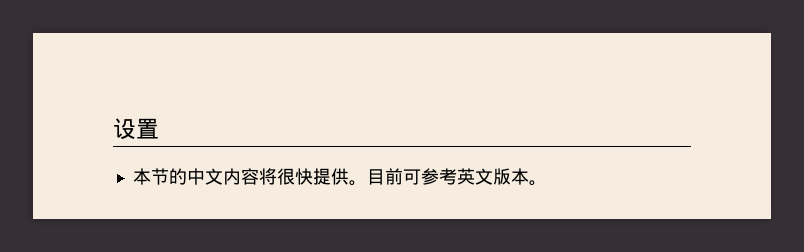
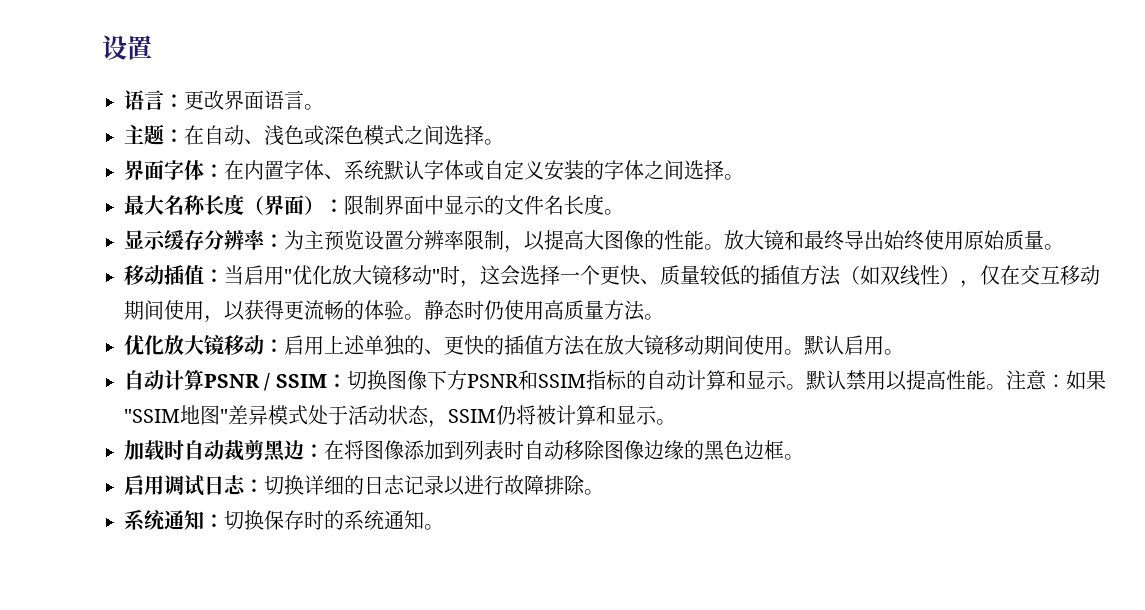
- 本节的中文内容将很快提供。目前可参考英文版本。
+ 语言：更改界面语言。
+ 主题：在自动、浅色或深色模式之间选择。
+ 界面字体：在内置字体、系统默认字体或自定义安装的字体之间选择。
+ 最大名称长度（界面）：限制界面中显示的文件名长度。
+ 显示缓存分辨率：为主预览设置分辨率限制，以提高大图像的性能。放大镜和最终导出始终使用原始质量。
+ 移动插值：当启用"优化放大镜移动"时，这会选择一个更快、质量较低的插值方法（如双线性），仅在交互移动期间使用，以获得更流畅的体验。静态时仍使用高质量方法。
+ 优化放大镜移动：启用上述单独的、更快的插值方法在放大镜移动期间使用。默认启用。
+ 自动计算PSNR / SSIM：切换图像下方PSNR和SSIM指标的自动计算和显示。默认禁用以提高性能。注意：如果"SSIM地图"差异模式处于活动状态，SSIM仍将被计算和显示。
+ 加载时自动裁剪黑边：在将图像添加到列表时自动移除图像边缘的黑色边框。
+ 启用调试日志：切换详细的日志记录以进行故障排除。
+ 系统通知：切换保存时的系统通知。

